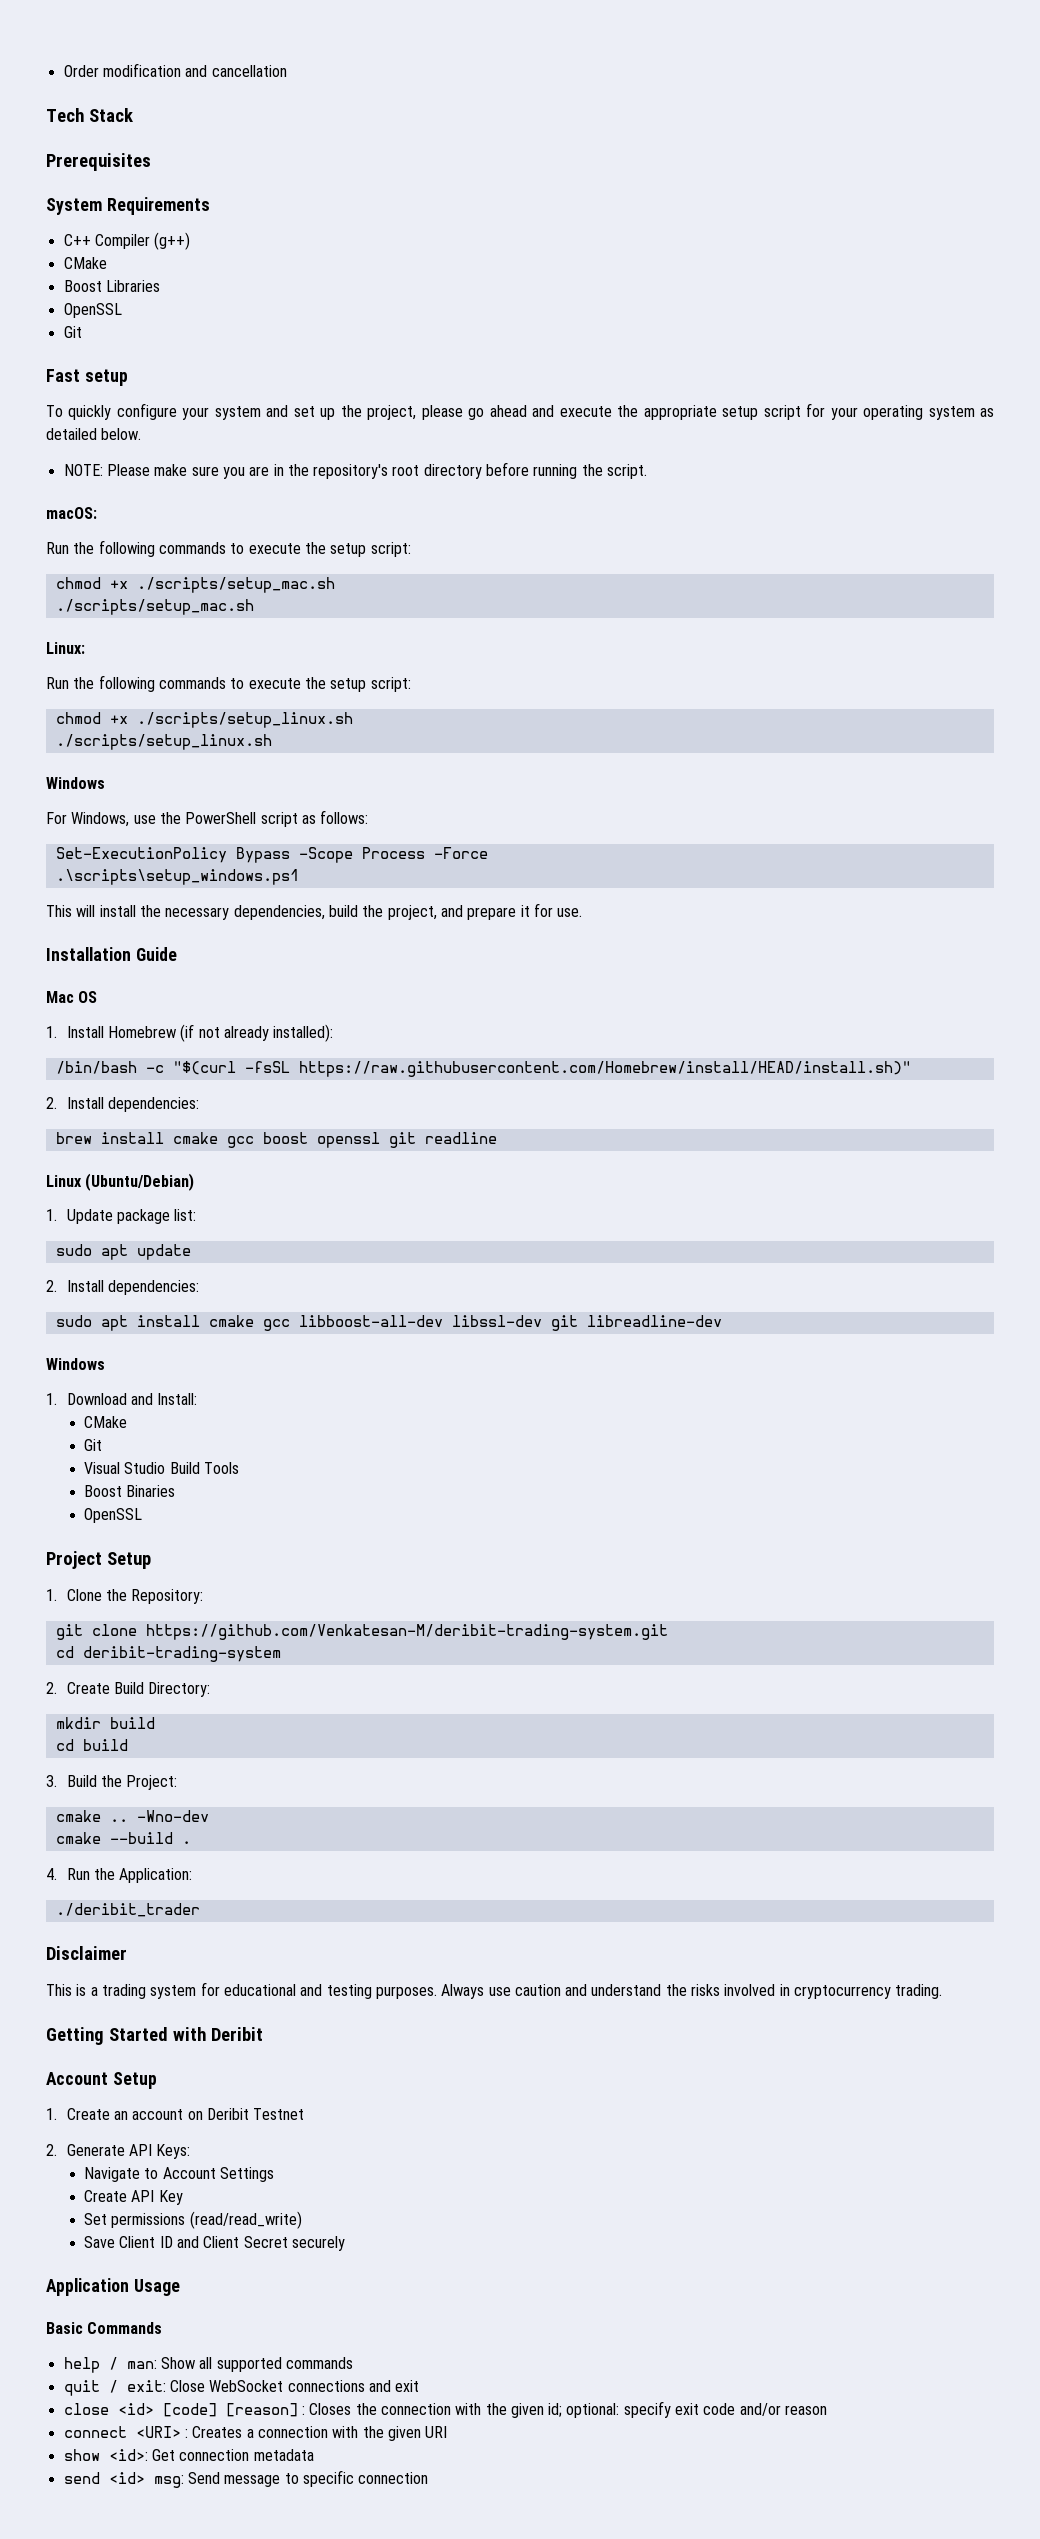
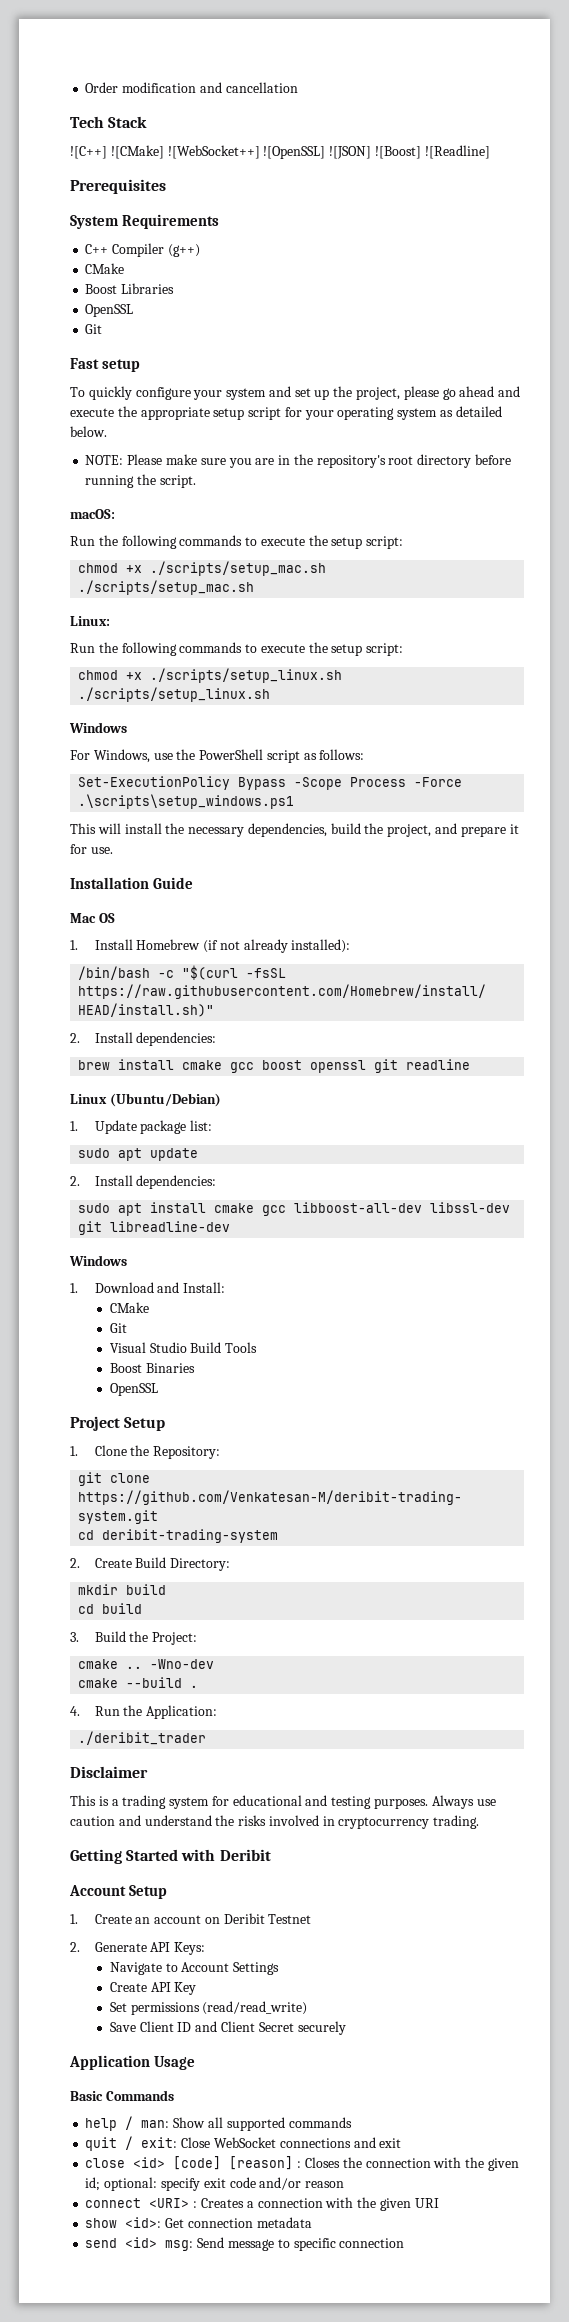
+ ![C++] ![CMake] ![WebSocket++] ![OpenSSL] ![JSON] ![Boost] ![Readline]

